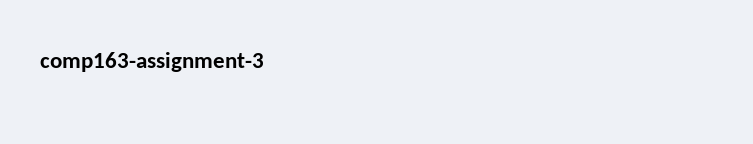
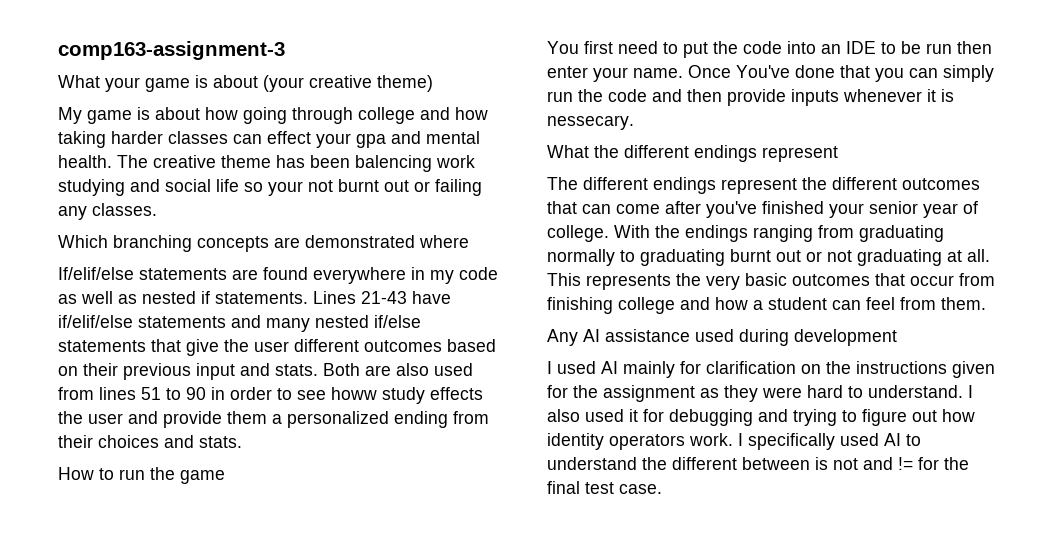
+ What your game is about (your creative theme)
+ My game is about how going through college and how taking harder classes can effect your gpa and mental health. The creative theme has been balencing work studying and social life so your not burnt out or failing any classes.
+ Which branching concepts are demonstrated where
+ If/elif/else statements are found everywhere in my code as well as nested if statements. Lines 21-43 have if/elif/else statements and many nested if/else statements that give the user different outcomes based on their previous input and stats. Both are also used from lines 51 to 90 in order to see howw study effects the user and provide them a personalized ending from their choices and stats.
+ How to run the game
+ You first need to put the code into an IDE to be run then enter your name. Once You've done that you can simply run the code and then provide inputs whenever it is nessecary.
+ What the different endings represent
+ The different endings represent the different outcomes that can come after you've finished your senior year of college. With the endings ranging from graduating normally to graduating burnt out or not graduating at all. This represents the very basic outcomes that occur from finishing college and how a student can feel from them.
+ Any AI assistance used during development
+ I used AI mainly for clarification on the instructions given for the assignment as they were hard to understand. I also used it for debugging and trying to figure out how identity operators work. I specifically used AI to understand the different between is not and != for the final test case.

